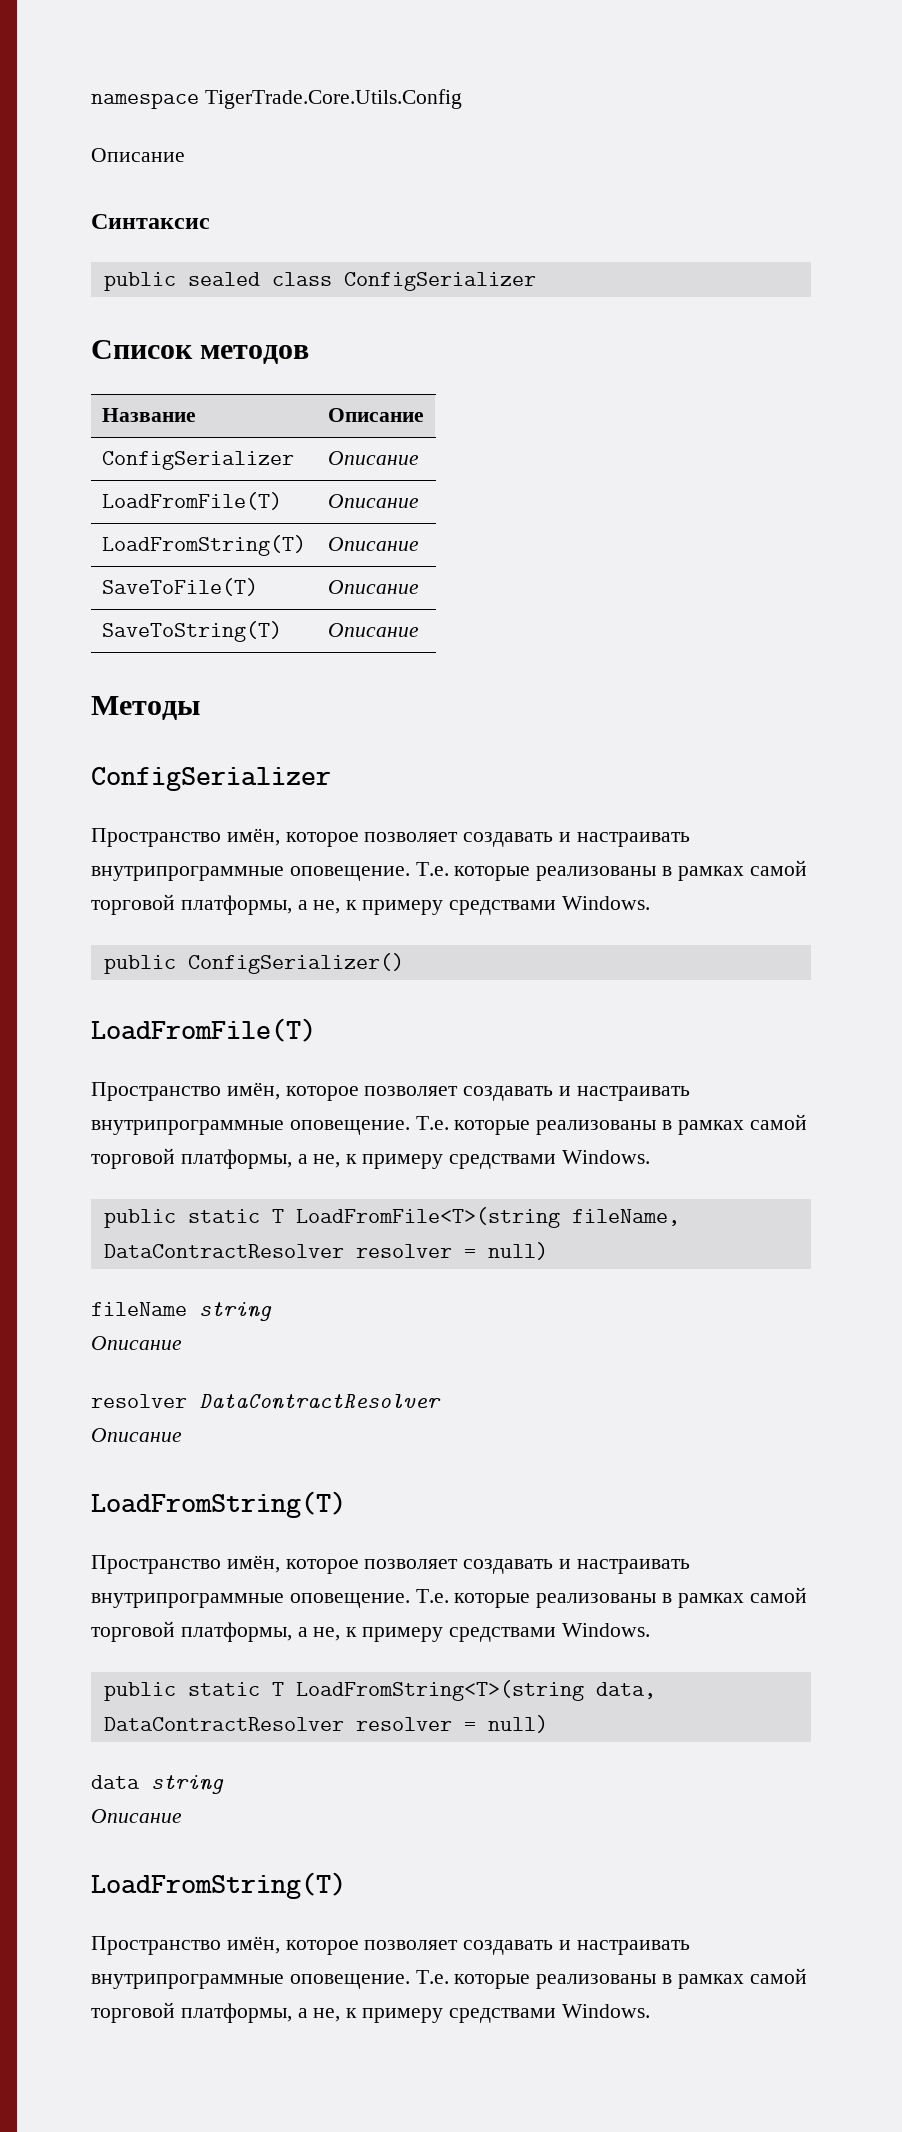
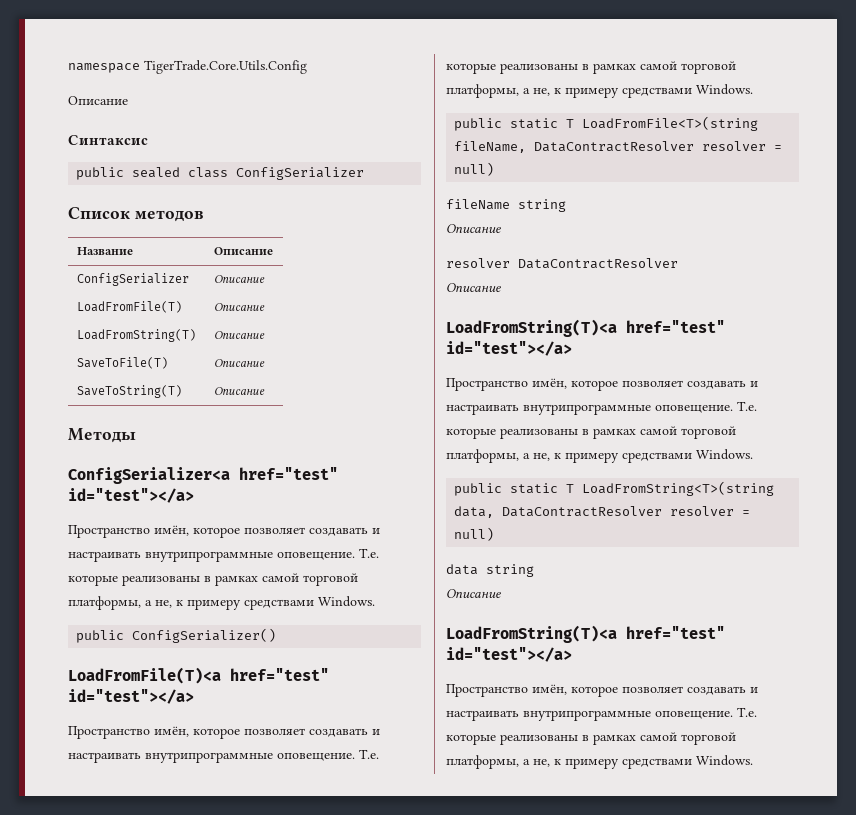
  Методы
- ConfigSerializer
+ ConfigSerializer<a href="test" id="test"></a>
  public ConfigSerializer()
- LoadFromFile(T)
+ LoadFromFile(T)<a href="test" id="test"></a>
  resolver DataContractResolver
  Описание
- LoadFromString(T)
+ LoadFromString(T)<a href="test" id="test"></a>
  data string
  Описание
- LoadFromString(T)
+ LoadFromString(T)<a href="test" id="test"></a>

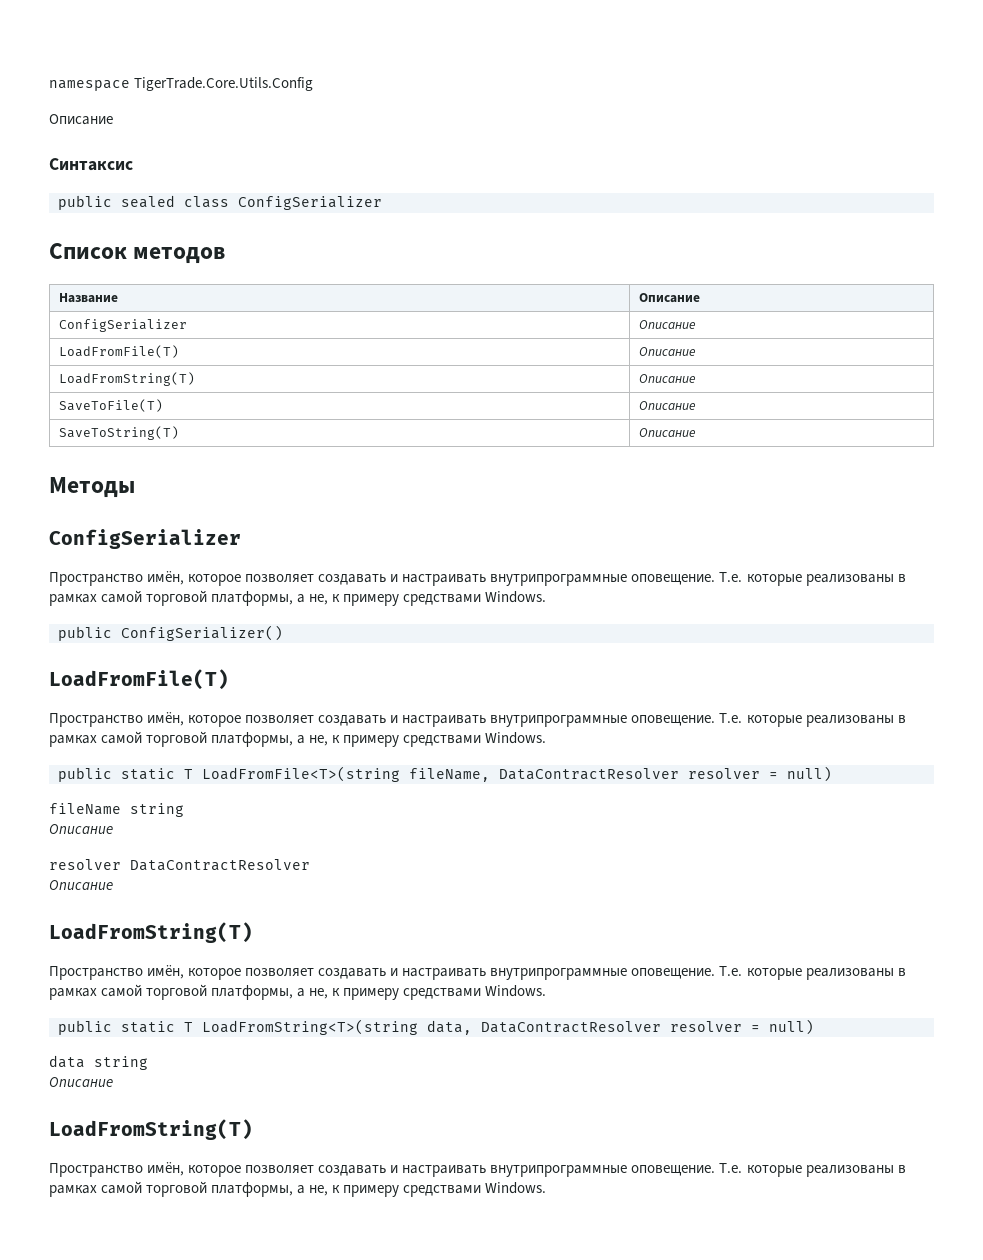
  Методы
- ConfigSerializer<a href="test" id="test"></a>
+ ConfigSerializer
  public ConfigSerializer()
- LoadFromFile(T)<a href="test" id="test"></a>
+ LoadFromFile(T)
  resolver DataContractResolver
  Описание
- LoadFromString(T)<a href="test" id="test"></a>
+ LoadFromString(T)
  data string
  Описание
- LoadFromString(T)<a href="test" id="test"></a>
+ LoadFromString(T)

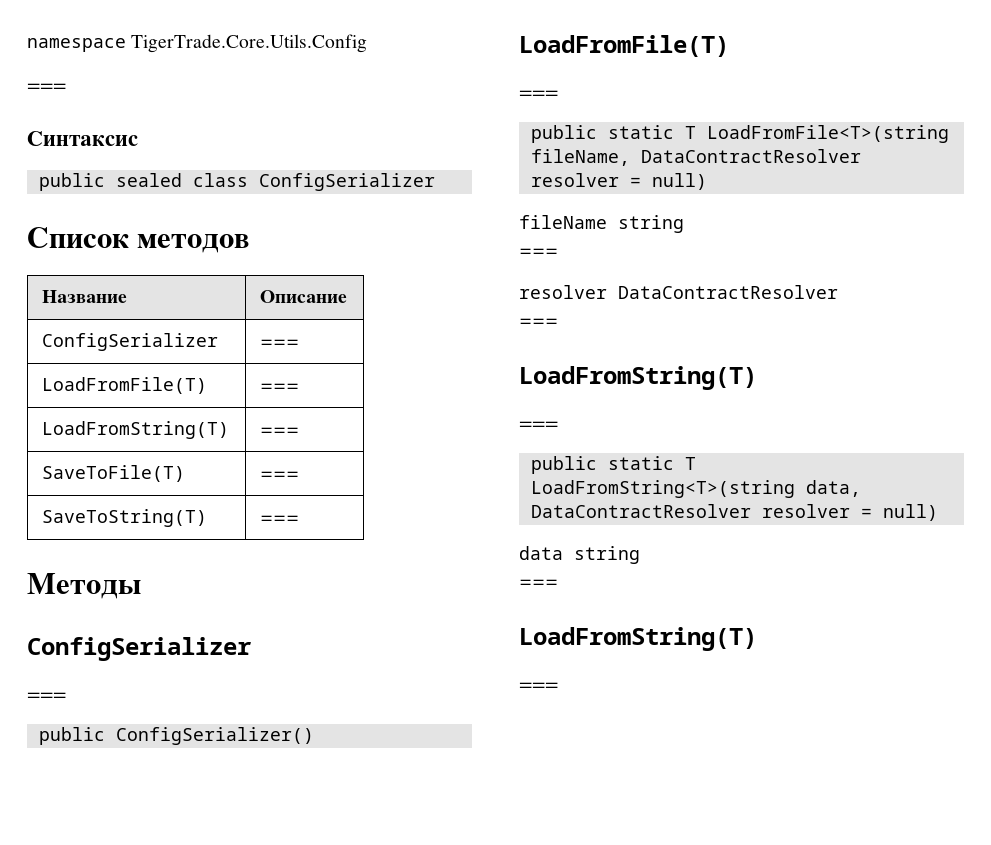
  namespace TigerTrade.Core.Utils.Config
- Описание
+ ===
- ConfigSerializer | Описание
+ ConfigSerializer | ===
- LoadFromFile(T) | Описание
+ LoadFromFile(T) | ===
- LoadFromString(T) | Описание
+ LoadFromString(T) | ===
- SaveToFile(T) | Описание
+ SaveToFile(T) | ===
- SaveToString(T) | Описание
+ SaveToString(T) | ===
  Методы
  ConfigSerializer
- Пространство имён, которое позволяет создавать и настраивать внутрипрограммные оповещение. Т.е. которые реализованы в рамках самой торговой платформы, а не, к примеру средствами Windows.
+ ===
  public ConfigSerializer()
  LoadFromFile(T)
- Пространство имён, которое позволяет создавать и настраивать внутрипрограммные оповещение. Т.е. которые реализованы в рамках самой торговой платформы, а не, к примеру средствами Windows.
+ ===
  fileName string
- Описание
+ ===
  resolver DataContractResolver
- Описание
+ ===
  LoadFromString(T)
- Пространство имён, которое позволяет создавать и настраивать внутрипрограммные оповещение. Т.е. которые реализованы в рамках самой торговой платформы, а не, к примеру средствами Windows.
+ ===
  data string
- Описание
+ ===
  LoadFromString(T)
- Пространство имён, которое позволяет создавать и настраивать внутрипрограммные оповещение. Т.е. которые реализованы в рамках самой торговой платформы, а не, к примеру средствами Windows.
+ ===

